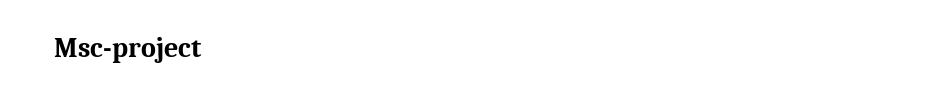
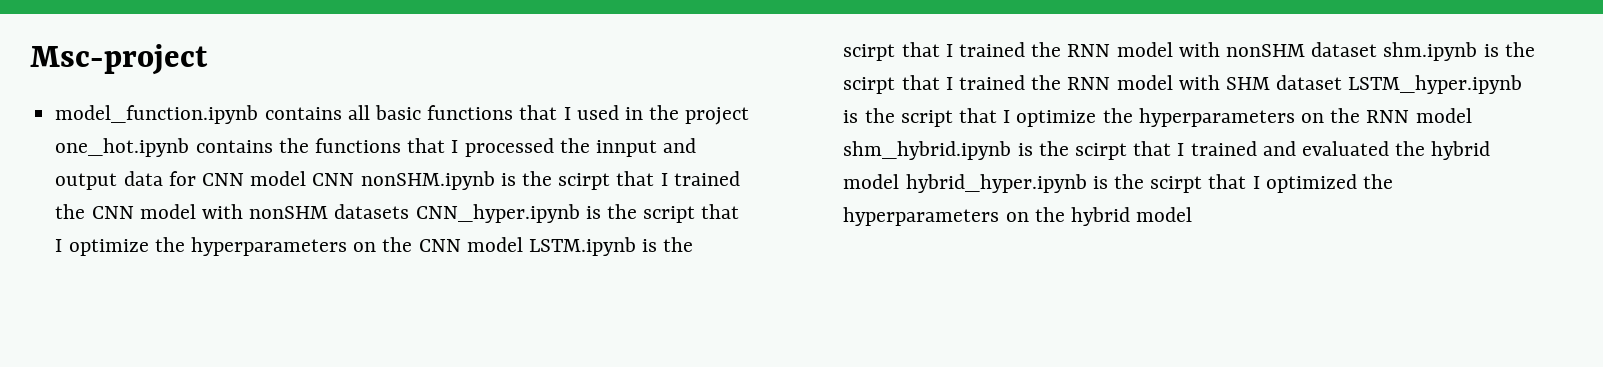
+ model_function.ipynb contains all basic functions that I used in the project one_hot.ipynb contains the functions that I processed the innput and output data for CNN model CNN nonSHM.ipynb is the scirpt that I trained the CNN model with nonSHM datasets CNN_hyper.ipynb is the script that I optimize the hyperparameters on the CNN model LSTM.ipynb is the scirpt that I trained the RNN model with nonSHM dataset shm.ipynb is the scirpt that I trained the RNN model with SHM dataset LSTM_hyper.ipynb is the script that I optimize the hyperparameters on the RNN model shm_hybrid.ipynb is the scirpt that I trained and evaluated the hybrid model hybrid_hyper.ipynb is the scirpt that I optimized the hyperparameters on the hybrid model

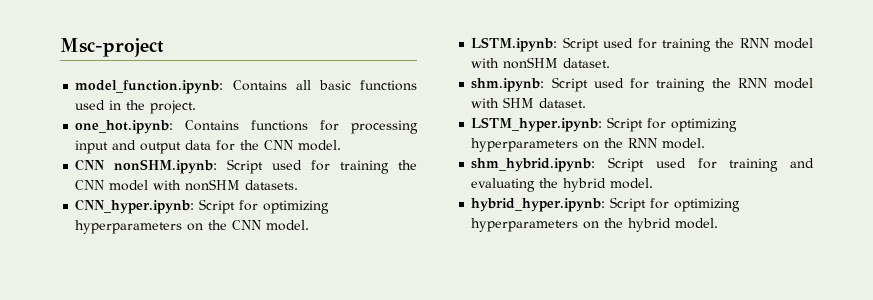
- model_function.ipynb contains all basic functions that I used in the project one_hot.ipynb contains the functions that I processed the innput and output data for CNN model CNN nonSHM.ipynb is the scirpt that I trained the CNN model with nonSHM datasets CNN_hyper.ipynb is the script that I optimize the hyperparameters on the CNN model LSTM.ipynb is the scirpt that I trained the RNN model with nonSHM dataset shm.ipynb is the scirpt that I trained the RNN model with SHM dataset LSTM_hyper.ipynb is the script that I optimize the hyperparameters on the RNN model shm_hybrid.ipynb is the scirpt that I trained and evaluated the hybrid model hybrid_hyper.ipynb is the scirpt that I optimized the hyperparameters on the hybrid model
+ model_function.ipynb: Contains all basic functions used in the project.
+ one_hot.ipynb: Contains functions for processing input and output data for the CNN model.
+ CNN nonSHM.ipynb: Script used for training the CNN model with nonSHM datasets.
+ CNN_hyper.ipynb: Script for optimizing hyperparameters on the CNN model.
+ LSTM.ipynb: Script used for training the RNN model with nonSHM dataset.
+ shm.ipynb: Script used for training the RNN model with SHM dataset.
+ LSTM_hyper.ipynb: Script for optimizing hyperparameters on the RNN model.
+ shm_hybrid.ipynb: Script used for training and evaluating the hybrid model.
+ hybrid_hyper.ipynb: Script for optimizing hyperparameters on the hybrid model.

